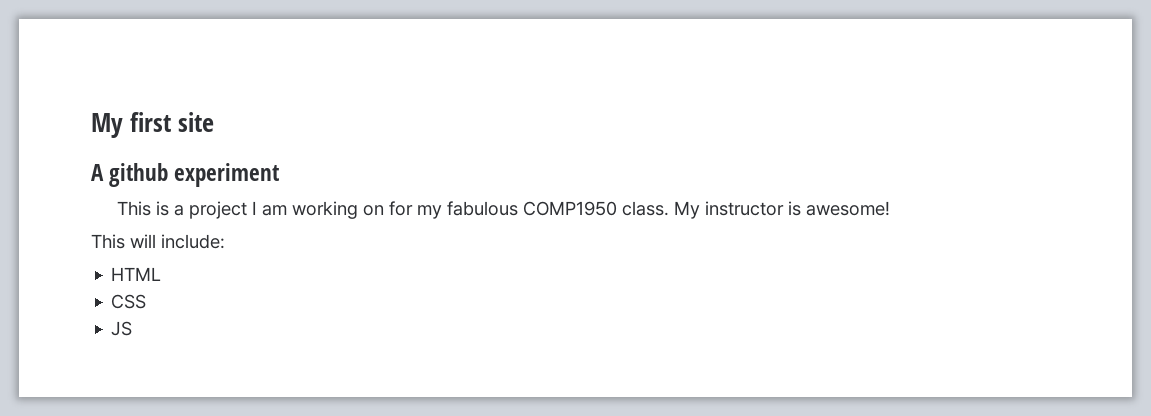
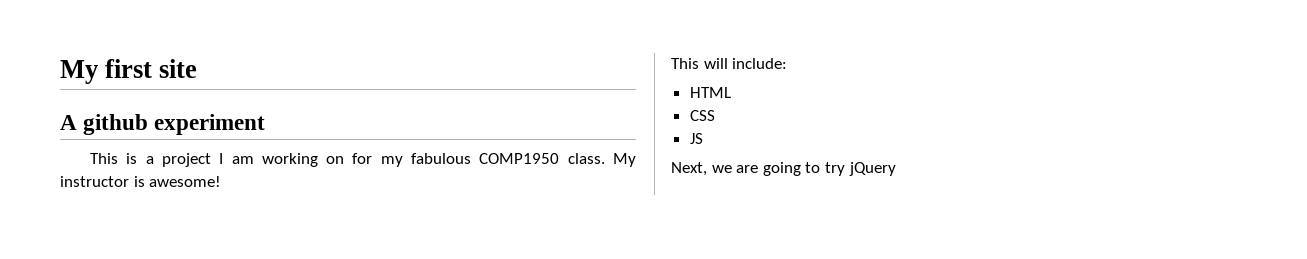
+ Next, we are going to try jQuery

